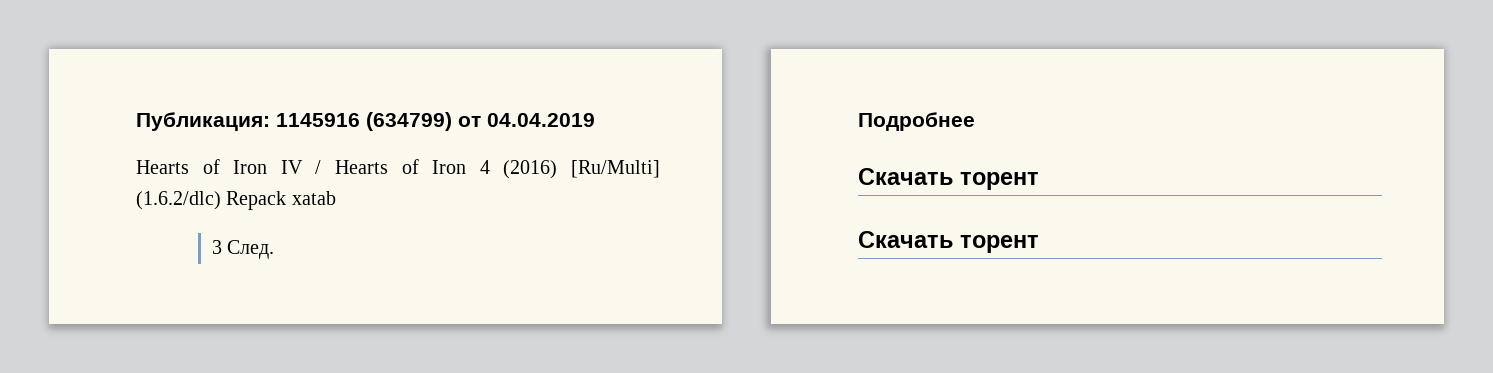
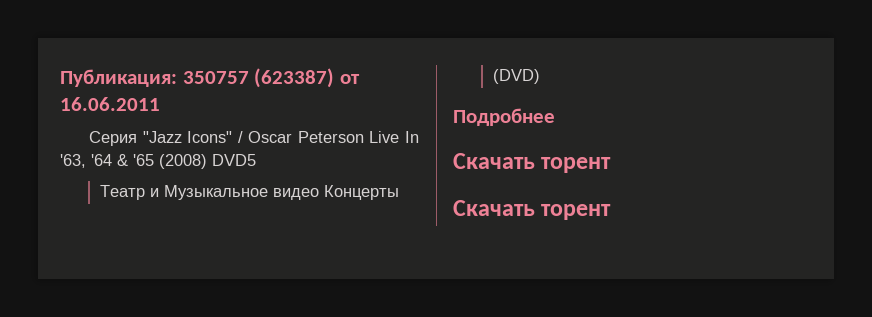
- Публикация: 1145916 (634799) от 04.04.2019
- Hearts of Iron IV / Hearts of Iron 4 (2016) [Ru/Multi] (1.6.2/dlc) Repack xatab
- 3 След.
+ Публикация: 350757 (623387) от 16.06.2011
+ Серия "Jazz Icons" / Oscar Peterson Live In '63, '64 & '65 (2008) DVD5
+ Театр и Музыкальное видео Концерты (DVD)

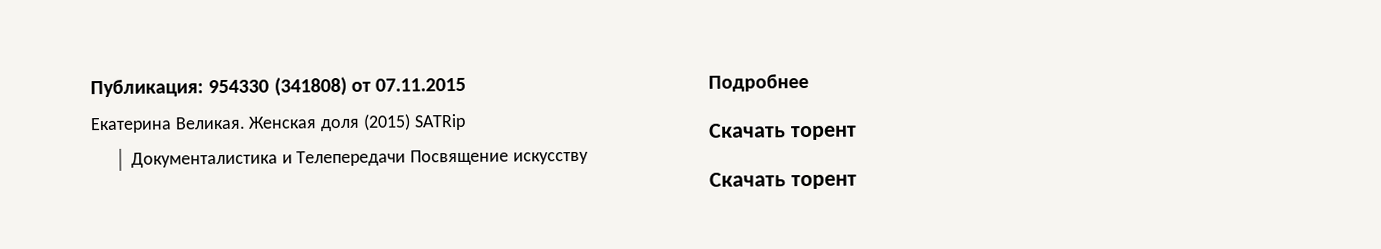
- Публикация: 350757 (623387) от 16.06.2011
- Серия "Jazz Icons" / Oscar Peterson Live In '63, '64 & '65 (2008) DVD5
- Театр и Музыкальное видео Концерты (DVD)
+ Публикация: 954330 (341808) от 07.11.2015
+ Екатерина Великая. Женская доля (2015) SATRip
+ Документалистика и Телепередачи Посвящение искусству

